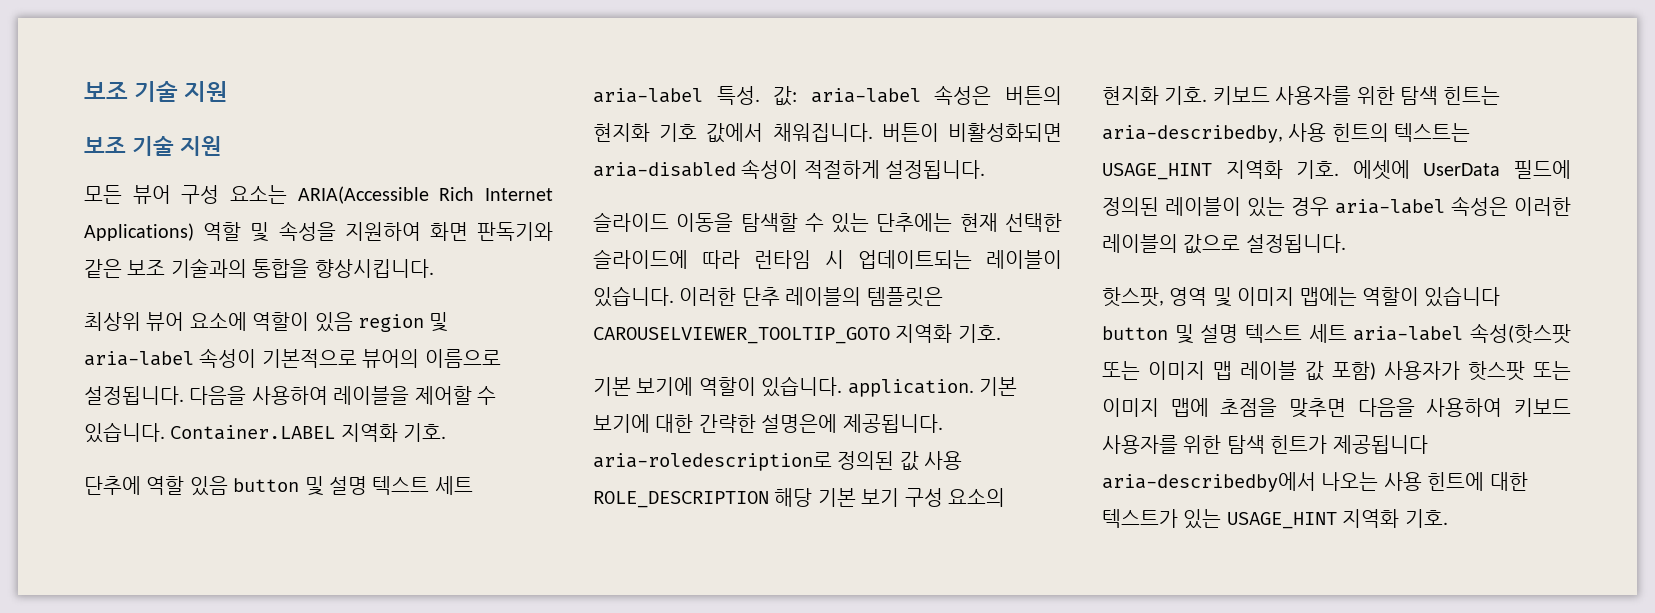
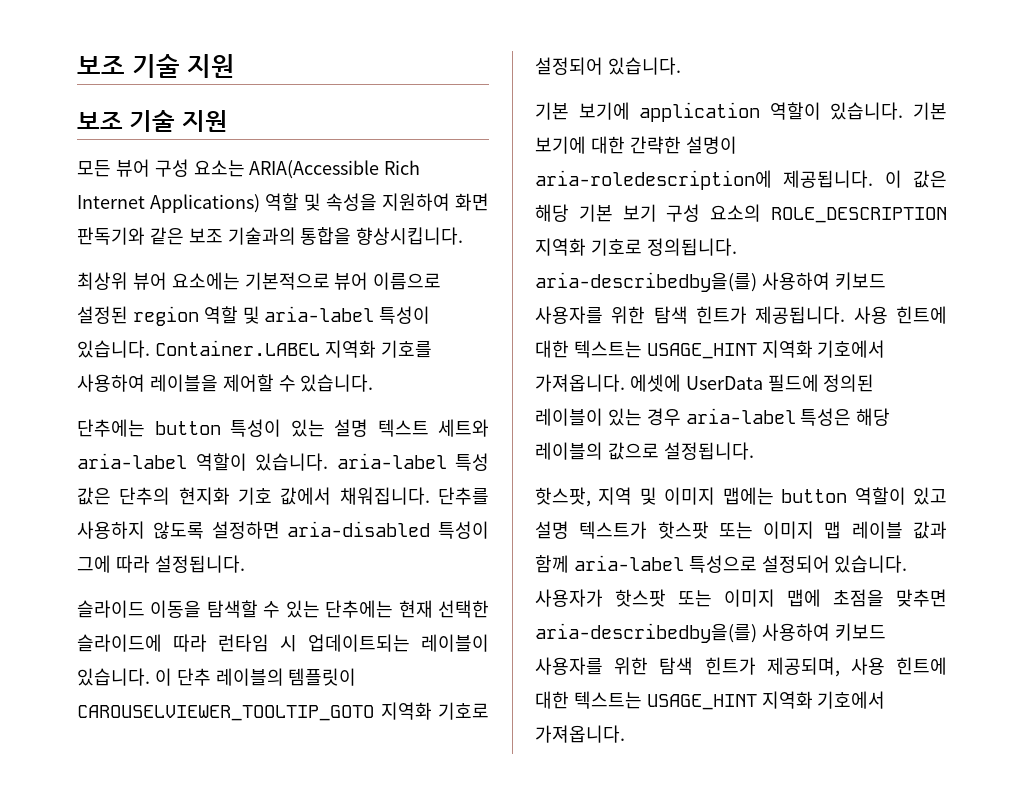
- 최상위 뷰어 요소에 역할이 있음 region 및 aria-label 속성이 기본적으로 뷰어의 이름으로 설정됩니다. 다음을 사용하여 레이블을 제어할 수 있습니다. Container.LABEL 지역화 기호.
- 단추에 역할 있음 button 및 설명 텍스트 세트 aria-label 특성. 값: aria-label 속성은 버튼의 현지화 기호 값에서 채워집니다. 버튼이 비활성화되면 aria-disabled 속성이 적절하게 설정됩니다.
+ 최상위 뷰어 요소에는 기본적으로 뷰어 이름으로 설정된 region 역할 및 aria-label 특성이 있습니다. Container.LABEL 지역화 기호를 사용하여 레이블을 제어할 수 있습니다.
+ 단추에는 button 특성이 있는 설명 텍스트 세트와 aria-label 역할이 있습니다. aria-label 특성 값은 단추의 현지화 기호 값에서 채워집니다. 단추를 사용하지 않도록 설정하면 aria-disabled 특성이 그에 따라 설정됩니다.
- 이러한 단추 레이블의 템플릿은 CAROUSELVIEWER_TOOLTIP_GOTO 지역화 기호.
- 기본 보기에 역할이 있습니다. application.
+ 이 단추 레이블의 템플릿이 CAROUSELVIEWER_TOOLTIP_GOTO 지역화 기호로 설정되어 있습니다.
+ 기본 보기에 application 역할이 있습니다.
- 기본 보기에 대한 간략한 설명은에 제공됩니다. aria-roledescription로 정의된 값 사용 ROLE_DESCRIPTION 해당 기본 보기 구성 요소의 현지화 기호. 키보드 사용자를 위한 탐색 힌트는 aria-describedby, 사용 힌트의 텍스트는 USAGE_HINT 지역화 기호.
+ 기본 보기에 대한 간략한 설명이 aria-roledescription에 제공됩니다. 이 값은 해당 기본 보기 구성 요소의 ROLE_DESCRIPTION 지역화 기호로 정의됩니다. aria-describedby을(를) 사용하여 키보드 사용자를 위한 탐색 힌트가 제공됩니다. 사용 힌트에 대한 텍스트는 USAGE_HINT 지역화 기호에서 가져옵니다.
- 에셋에 UserData 필드에 정의된 레이블이 있는 경우 aria-label 속성은 이러한 레이블의 값으로 설정됩니다.
+ 에셋에 UserData 필드에 정의된 레이블이 있는 경우 aria-label 특성은 해당 레이블의 값으로 설정됩니다.
- 핫스팟, 영역 및 이미지 맵에는 역할이 있습니다 button 및 설명 텍스트 세트 aria-label 속성(핫스팟 또는 이미지 맵 레이블 값 포함) 사용자가 핫스팟 또는 이미지 맵에 초점을 맞추면 다음을 사용하여 키보드 사용자를 위한 탐색 힌트가 제공됩니다 aria-describedby에서 나오는 사용 힌트에 대한 텍스트가 있는 USAGE_HINT 지역화 기호.
+ 핫스팟, 지역 및 이미지 맵에는 button 역할이 있고 설명 텍스트가 핫스팟 또는 이미지 맵 레이블 값과 함께 aria-label 특성으로 설정되어 있습니다. 사용자가 핫스팟 또는 이미지 맵에 초점을 맞추면 aria-describedby을(를) 사용하여 키보드 사용자를 위한 탐색 힌트가 제공되며, 사용 힌트에 대한 텍스트는 USAGE_HINT 지역화 기호에서 가져옵니다.

